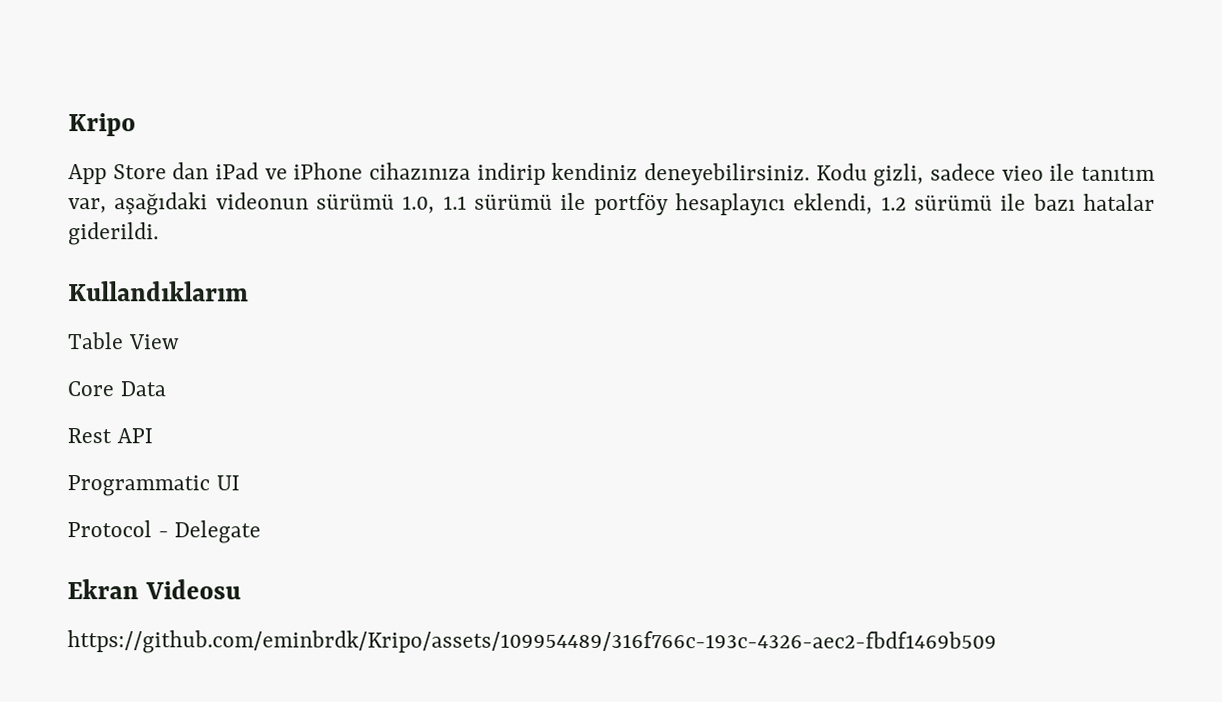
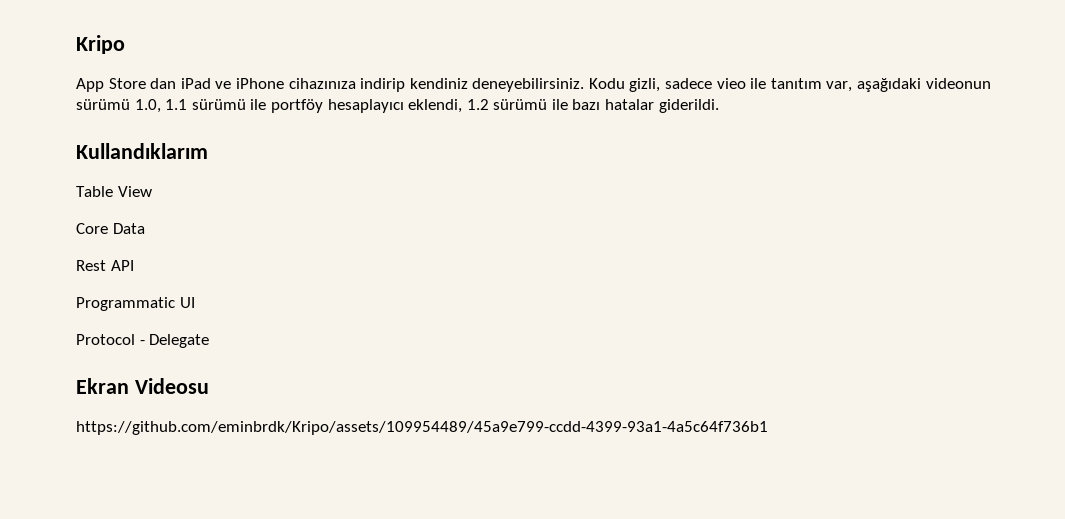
- https://github.com/eminbrdk/Kripo/assets/109954489/316f766c-193c-4326-aec2-fbdf1469b509
+ https://github.com/eminbrdk/Kripo/assets/109954489/45a9e799-ccdd-4399-93a1-4a5c64f736b1

